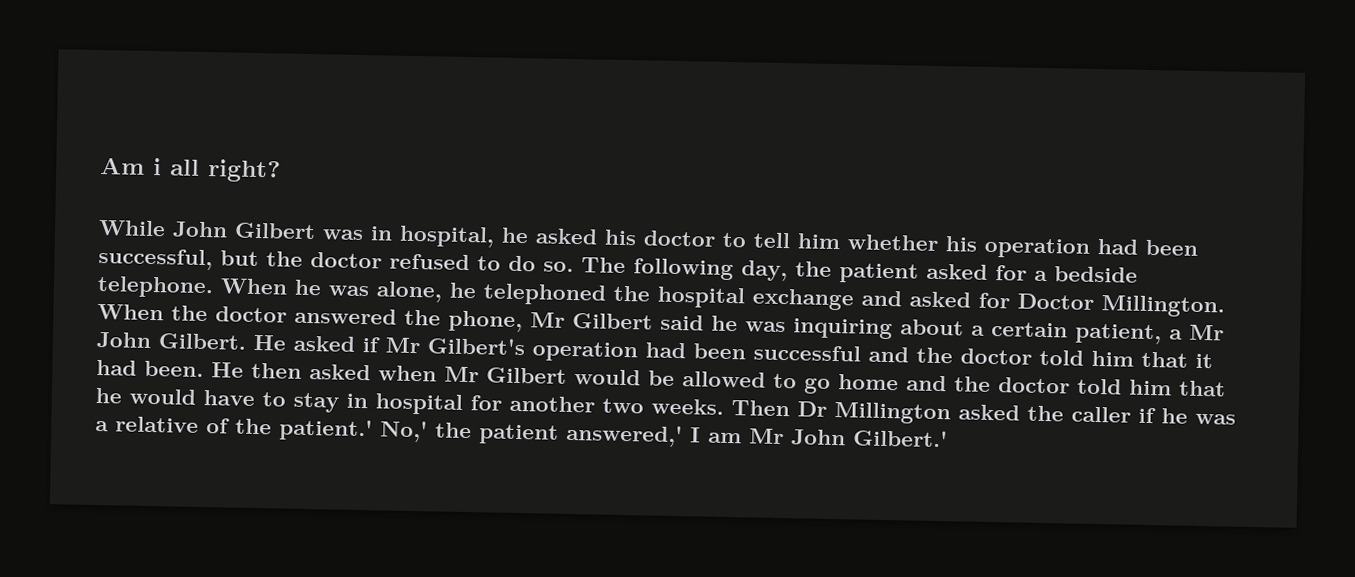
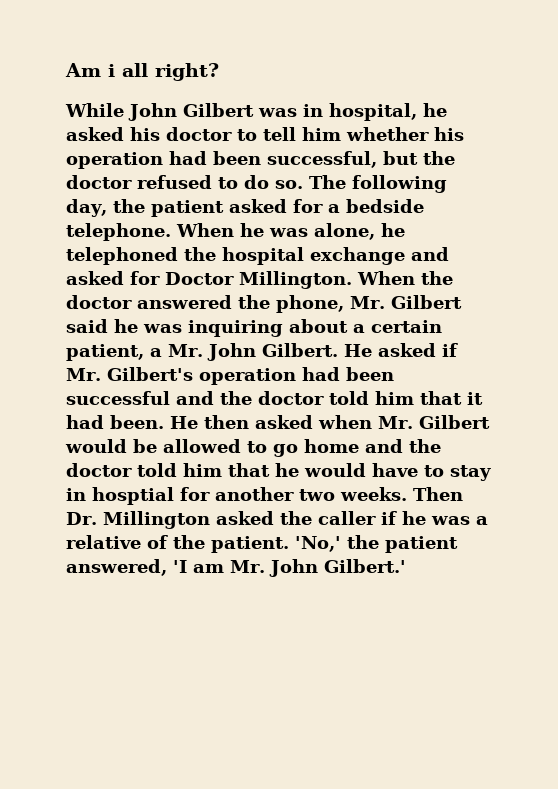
- When the doctor answered the phone, Mr Gilbert said he was inquiring about a certain patient, a Mr John Gilbert.
+ When the doctor answered the phone, Mr. Gilbert said he was inquiring about a certain patient, a Mr. John Gilbert.
- He asked if Mr Gilbert's operation had been successful and the doctor told him that it had been.
+ He asked if Mr. Gilbert's operation had been successful and the doctor told him that it had been.
- He then asked when Mr Gilbert would be allowed to go home and the doctor told him that he would have to stay in hospital for another two weeks.
+ He then asked when Mr. Gilbert would be allowed to go home and the doctor told him that he would have to stay in hosptial for another two weeks.
- Then Dr Millington asked the caller if he was a relative of the patient.' No,' the patient answered,' I am Mr John Gilbert.'
+ Then Dr. Millington asked the caller if he was a relative of the patient. 'No,' the patient answered, 'I am Mr. John Gilbert.'

